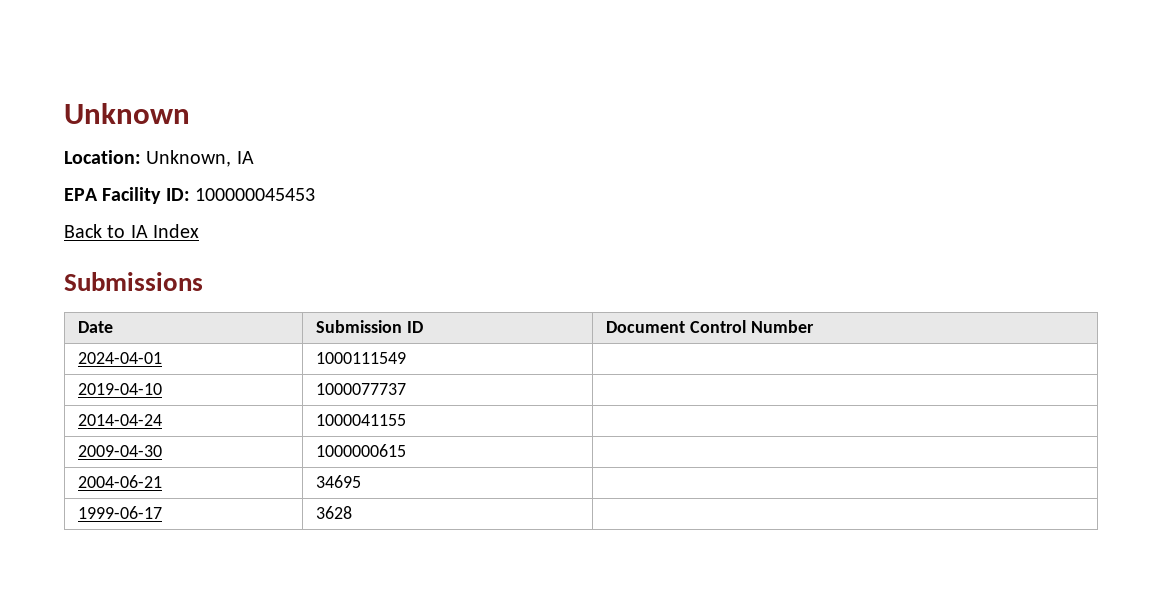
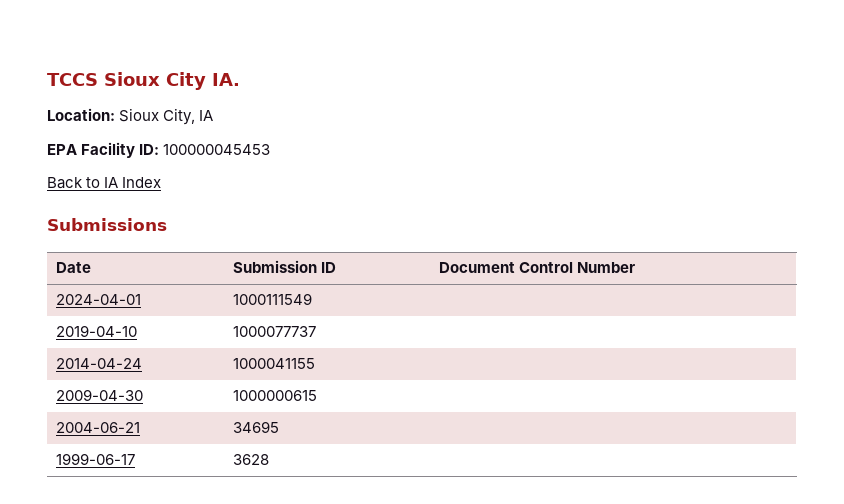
- Unknown
+ TCCS Sioux City IA.
- Location: Unknown, IA
+ Location: Sioux City, IA

